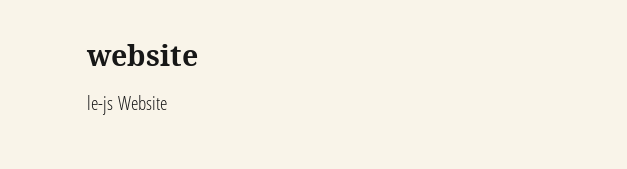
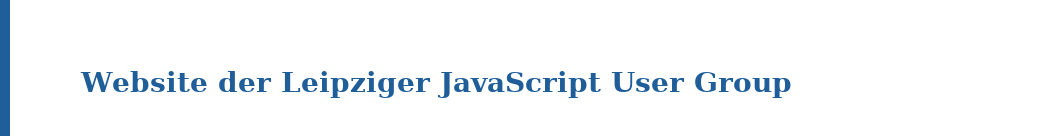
- website
- le-js Website
+ Website der Leipziger JavaScript User Group

